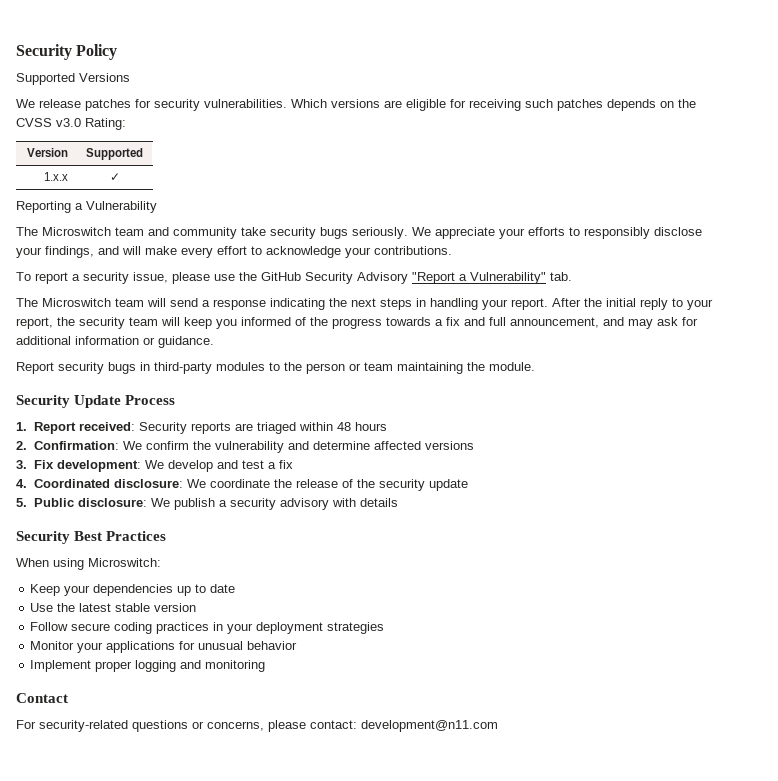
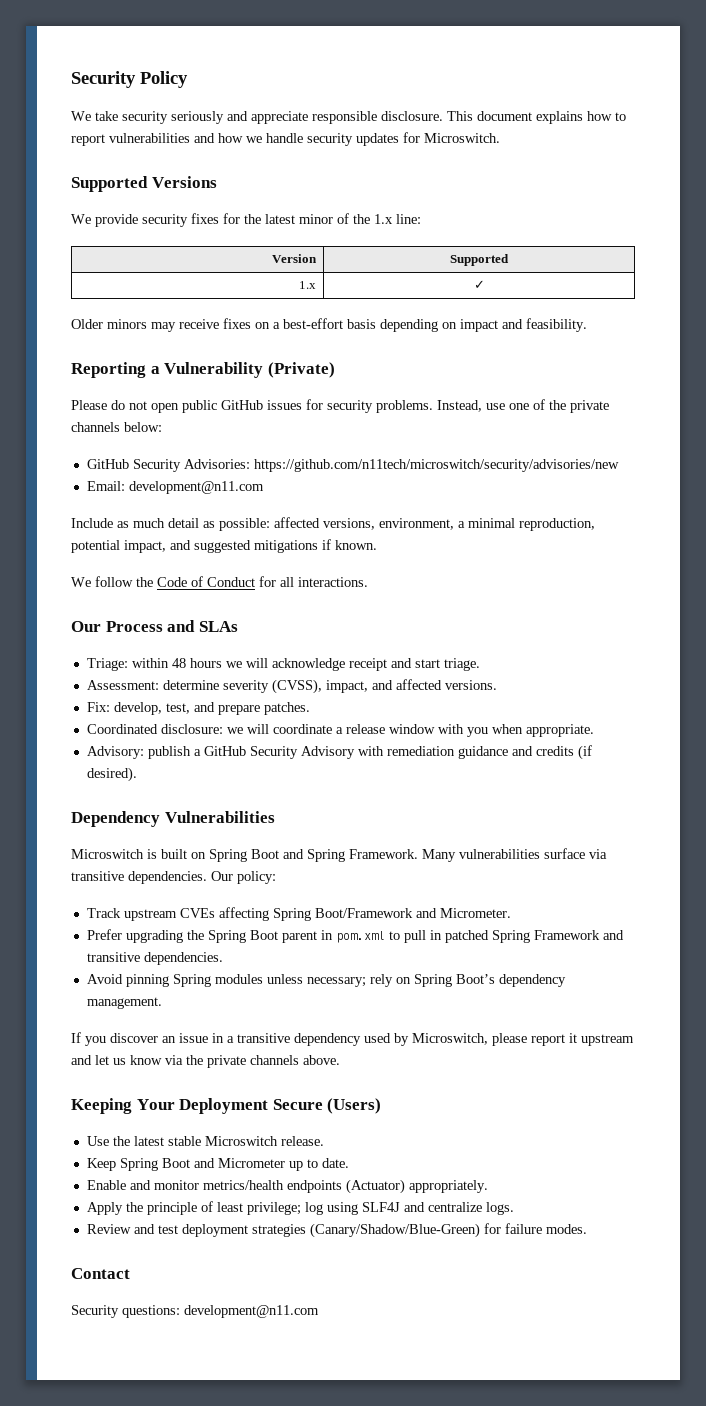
+ We take security seriously and appreciate responsible disclosure. This document explains how to report vulnerabilities and how we handle security updates for Microswitch.
  Supported Versions
- We release patches for security vulnerabilities. Which versions are eligible for receiving such patches depends on the CVSS v3.0 Rating:
+ We provide security fixes for the latest minor of the 1.x line:
- 1.x.x | ✓
+ 1.x | ✓
- Reporting a Vulnerability
- The Microswitch team and community take security bugs seriously. We appreciate your efforts to responsibly disclose your findings, and will make every effort to acknowledge your contributions.
- To report a security issue, please use the GitHub Security Advisory "Report a Vulnerability" tab.
- The Microswitch team will send a response indicating the next steps in handling your report. After the initial reply to your report, the security team will keep you informed of the progress towards a fix and full announcement, and may ask for additional information or guidance.
- Report security bugs in third-party modules to the person or team maintaining the module.
- Security Update Process
- 1. Report received: Security reports are triaged within 48 hours
- 2. Confirmation: We confirm the vulnerability and determine affected versions
- 3. Fix development: We develop and test a fix
- 4. Coordinated disclosure: We coordinate the release of the security update
- 5. Public disclosure: We publish a security advisory with details
- Security Best Practices
- When using Microswitch:
- Keep your dependencies up to date
- Use the latest stable version
- Follow secure coding practices in your deployment strategies
- Monitor your applications for unusual behavior
- Implement proper logging and monitoring
+ Older minors may receive fixes on a best-effort basis depending on impact and feasibility.
+ Reporting a Vulnerability (Private)
+ Please do not open public GitHub issues for security problems. Instead, use one of the private channels below:
+ GitHub Security Advisories: https://github.com/n11tech/microswitch/security/advisories/new
+ Email: development@n11.com
+ Include as much detail as possible: affected versions, environment, a minimal reproduction, potential impact, and suggested mitigations if known.
+ We follow the Code of Conduct for all interactions.
+ Our Process and SLAs
+ Triage: within 48 hours we will acknowledge receipt and start triage.
+ Assessment: determine severity (CVSS), impact, and affected versions.
+ Fix: develop, test, and prepare patches.
+ Coordinated disclosure: we will coordinate a release window with you when appropriate.
+ Advisory: publish a GitHub Security Advisory with remediation guidance and credits (if desired).
+ Dependency Vulnerabilities
+ Microswitch is built on Spring Boot and Spring Framework. Many vulnerabilities surface via transitive dependencies. Our policy:
+ Track upstream CVEs affecting Spring Boot/Framework and Micrometer.
+ Prefer upgrading the Spring Boot parent in pom.xml to pull in patched Spring Framework and transitive dependencies.
+ Avoid pinning Spring modules unless necessary; rely on Spring Boot’s dependency management.
+ If you discover an issue in a transitive dependency used by Microswitch, please report it upstream and let us know via the private channels above.
+ Keeping Your Deployment Secure (Users)
+ Use the latest stable Microswitch release.
+ Keep Spring Boot and Micrometer up to date.
+ Enable and monitor metrics/health endpoints (Actuator) appropriately.
+ Apply the principle of least privilege; log using SLF4J and centralize logs.
+ Review and test deployment strategies (Canary/Shadow/Blue-Green) for failure modes.
  Contact
- For security-related questions or concerns, please contact: development@n11.com
+ Security questions: development@n11.com

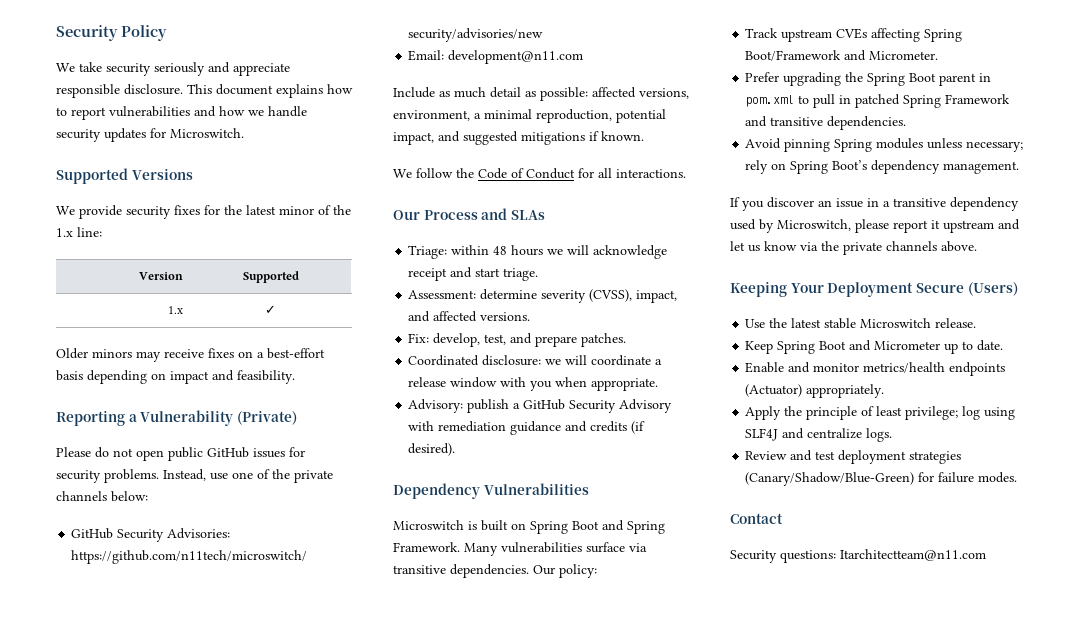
- Security questions: development@n11.com
+ Security questions: Itarchitectteam@n11.com

